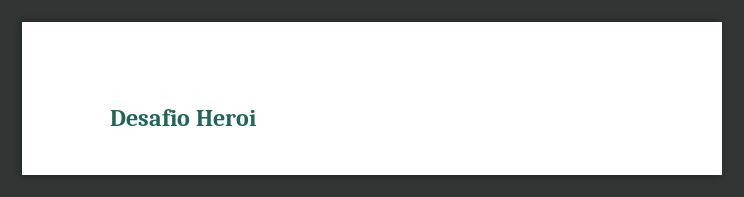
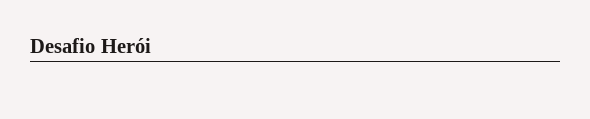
- Desafio Heroi
+ Desafio Herói

